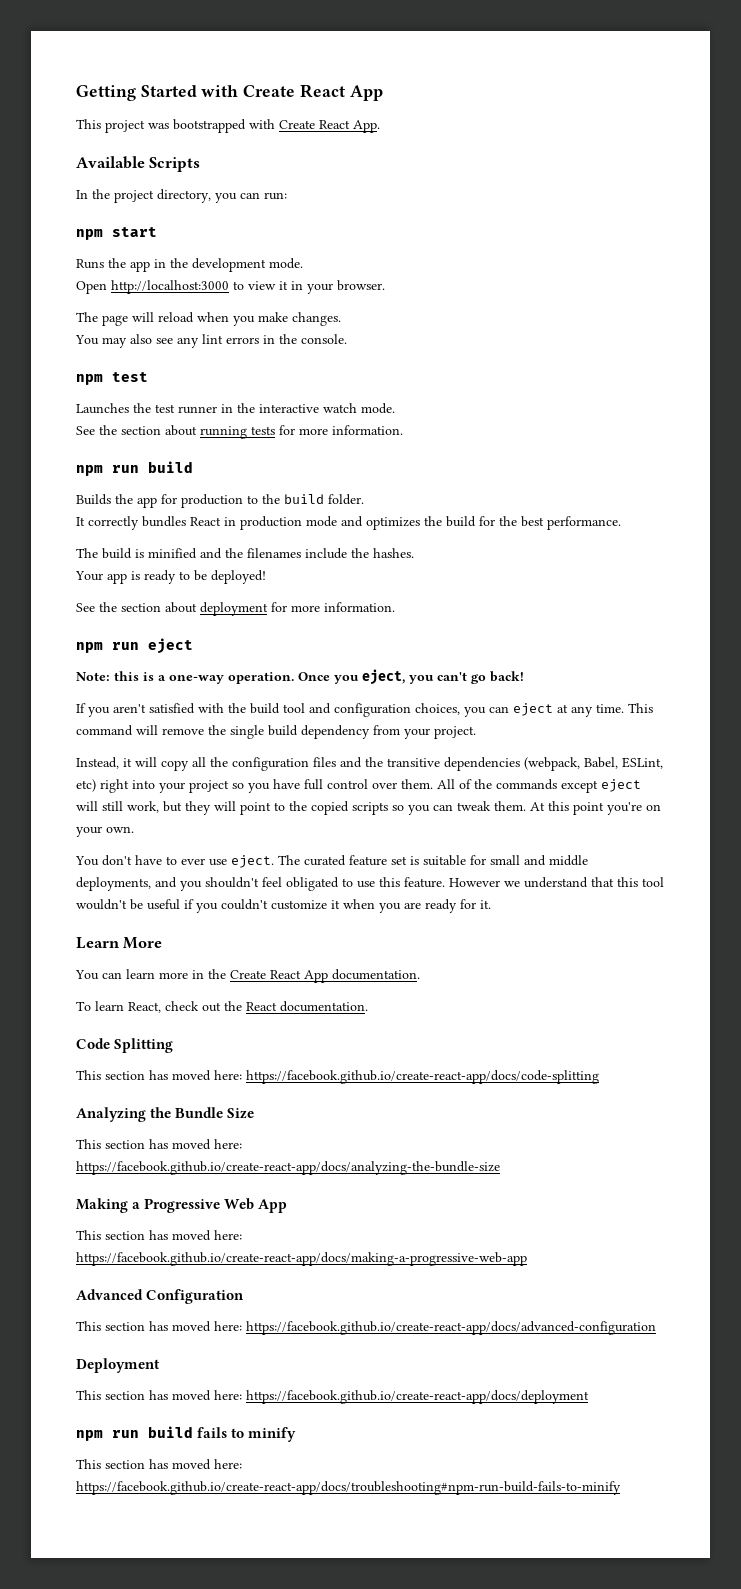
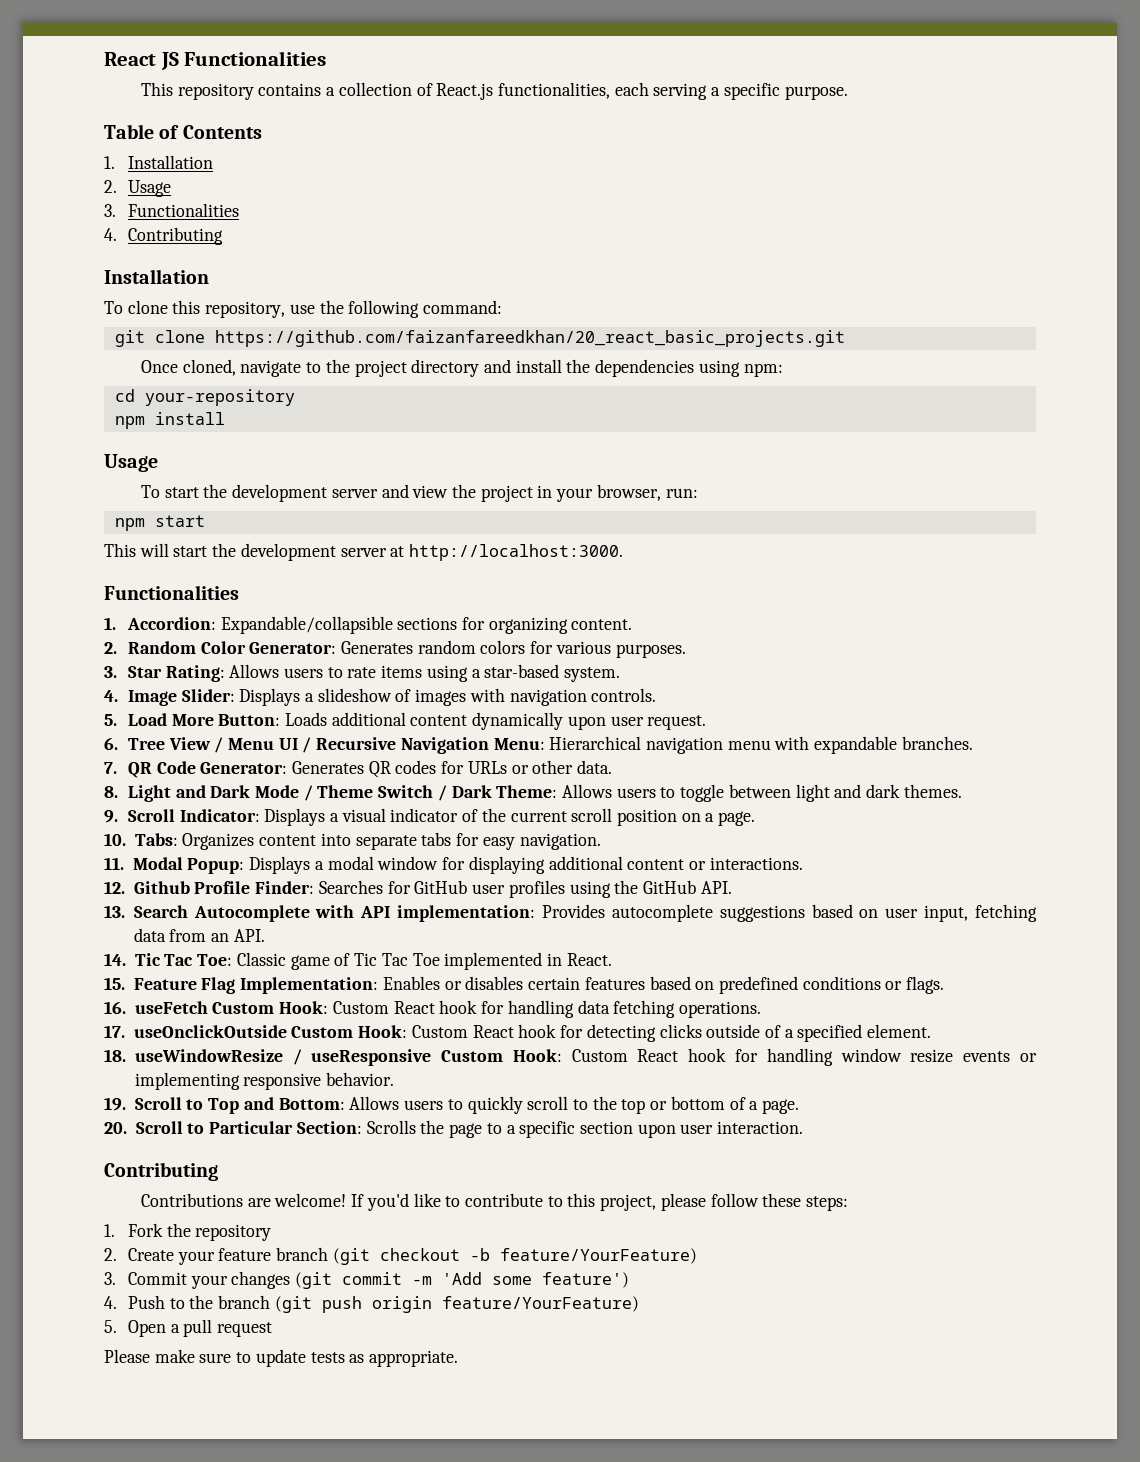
- Getting Started with Create React App
- This project was bootstrapped with Create React App.
- Available Scripts
- In the project directory, you can run:
+ React JS Functionalities
+ This repository contains a collection of React.js functionalities, each serving a specific purpose.
+ Table of Contents
+ 1. Installation
+ 2. Usage
+ 3. Functionalities
+ 4. Contributing
+ Installation
+ To clone this repository, use the following command:
+ git clone https://github.com/faizanfareedkhan/20_react_basic_projects.git
+ Once cloned, navigate to the project directory and install the dependencies using npm:
+ cd your-repository
+ npm install
+ Usage
+ To start the development server and view the project in your browser, run:
  npm start
- Runs the app in the development mode.
- Open http://localhost:3000 to view it in your browser.
- The page will reload when you make changes.
- You may also see any lint errors in the console.
- npm test
- Launches the test runner in the interactive watch mode.
- See the section about running tests for more information.
- npm run build
- Builds the app for production to the build folder.
- It correctly bundles React in production mode and optimizes the build for the best performance.
- The build is minified and the filenames include the hashes.
- Your app is ready to be deployed!
- See the section about deployment for more information.
- npm run eject
- Note: this is a one-way operation. Once you eject, you can't go back!
- If you aren't satisfied with the build tool and configuration choices, you can eject at any time. This command will remove the single build dependency from your project.
- Instead, it will copy all the configuration files and the transitive dependencies (webpack, Babel, ESLint, etc) right into your project so you have full control over them. All of the commands except eject will still work, but they will point to the copied scripts so you can tweak them. At this point you're on your own.
- You don't have to ever use eject. The curated feature set is suitable for small and middle deployments, and you shouldn't feel obligated to use this feature. However we understand that this tool wouldn't be useful if you couldn't customize it when you are ready for it.
- Learn More
- You can learn more in the Create React App documentation.
- To learn React, check out the React documentation.
- Code Splitting
- This section has moved here: https://facebook.github.io/create-react-app/docs/code-splitting
- Analyzing the Bundle Size
- This section has moved here: https://facebook.github.io/create-react-app/docs/analyzing-the-bundle-size
- Making a Progressive Web App
- This section has moved here: https://facebook.github.io/create-react-app/docs/making-a-progressive-web-app
- Advanced Configuration
- This section has moved here: https://facebook.github.io/create-react-app/docs/advanced-configuration
- Deployment
- This section has moved here: https://facebook.github.io/create-react-app/docs/deployment
- npm run build fails to minify
- This section has moved here: https://facebook.github.io/create-react-app/docs/troubleshooting#npm-run-build-fails-to-minify
+ This will start the development server at http://localhost:3000.
+ Functionalities
+ 1. Accordion: Expandable/collapsible sections for organizing content.
+ 2. Random Color Generator: Generates random colors for various purposes.
+ 3. Star Rating: Allows users to rate items using a star-based system.
+ 4. Image Slider: Displays a slideshow of images with navigation controls.
+ 5. Load More Button: Loads additional content dynamically upon user request.
+ 6. Tree View / Menu UI / Recursive Navigation Menu: Hierarchical navigation menu with expandable branches.
+ 7. QR Code Generator: Generates QR codes for URLs or other data.
+ 8. Light and Dark Mode / Theme Switch / Dark Theme: Allows users to toggle between light and dark themes.
+ 9. Scroll Indicator: Displays a visual indicator of the current scroll position on a page.
+ 10. Tabs: Organizes content into separate tabs for easy navigation.
+ 11. Modal Popup: Displays a modal window for displaying additional content or interactions.
+ 12. Github Profile Finder: Searches for GitHub user profiles using the GitHub API.
+ 13. Search Autocomplete with API implementation: Provides autocomplete suggestions based on user input, fetching data from an API.
+ 14. Tic Tac Toe: Classic game of Tic Tac Toe implemented in React.
+ 15. Feature Flag Implementation: Enables or disables certain features based on predefined conditions or flags.
+ 16. useFetch Custom Hook: Custom React hook for handling data fetching operations.
+ 17. useOnclickOutside Custom Hook: Custom React hook for detecting clicks outside of a specified element.
+ 18. useWindowResize / useResponsive Custom Hook: Custom React hook for handling window resize events or implementing responsive behavior.
+ 19. Scroll to Top and Bottom: Allows users to quickly scroll to the top or bottom of a page.
+ 20. Scroll to Particular Section: Scrolls the page to a specific section upon user interaction.
+ Contributing
+ Contributions are welcome! If you'd like to contribute to this project, please follow these steps:
+ 1. Fork the repository
+ 2. Create your feature branch (git checkout -b feature/YourFeature)
+ 3. Commit your changes (git commit -m 'Add some feature')
+ 4. Push to the branch (git push origin feature/YourFeature)
+ 5. Open a pull request
+ Please make sure to update tests as appropriate.

